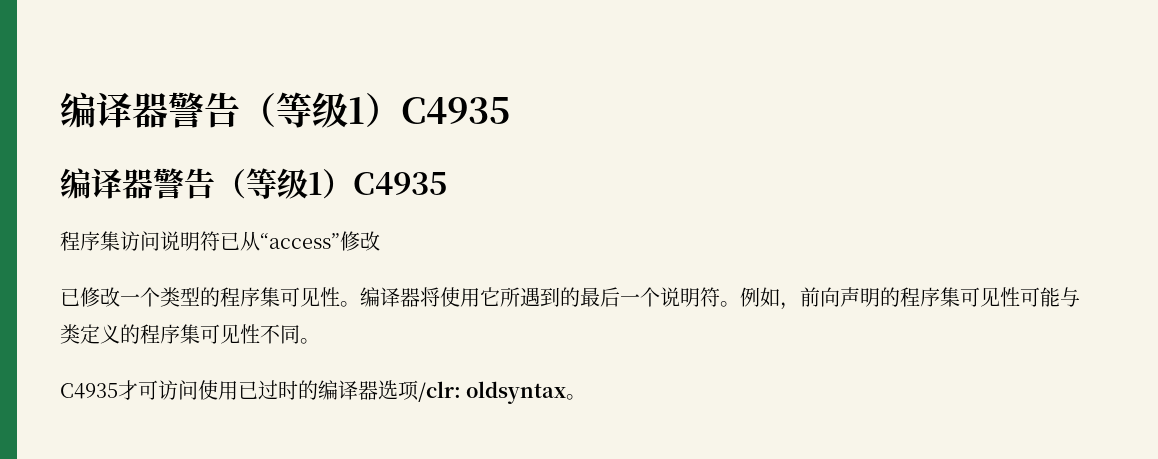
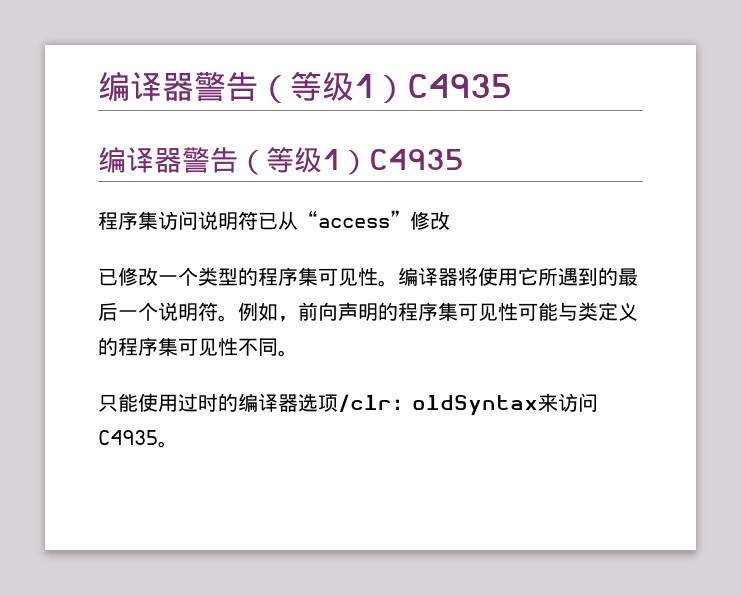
- C4935才可访问使用已过时的编译器选项/clr: oldsyntax。
+ 只能使用过时的编译器选项/clr：oldSyntax来访问C4935。

